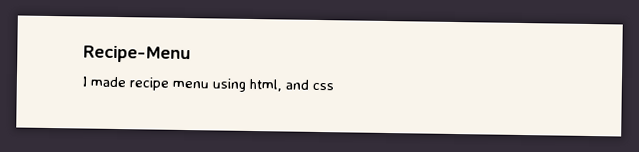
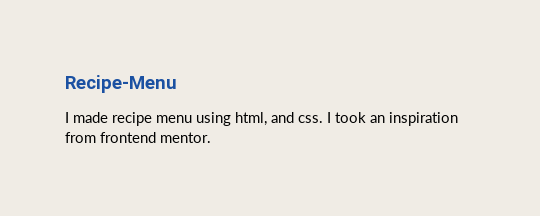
- I made recipe menu using html, and css
+ I made recipe menu using html, and css. I took an inspiration from frontend mentor.

